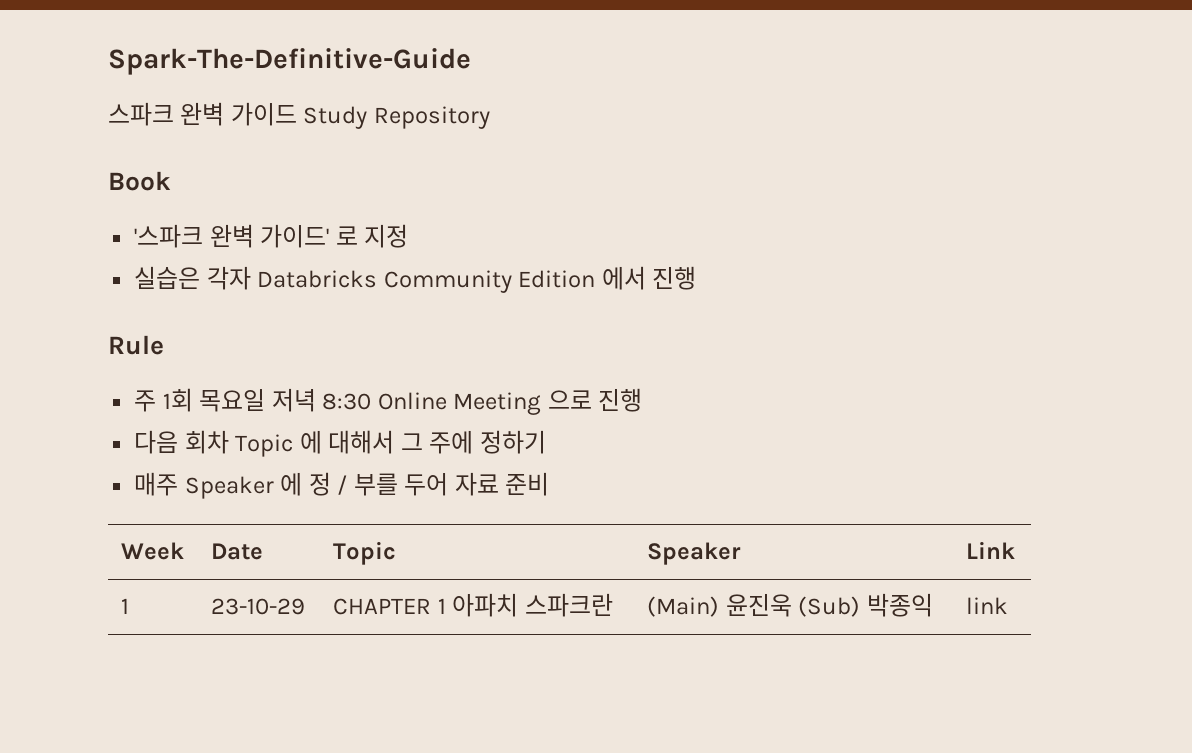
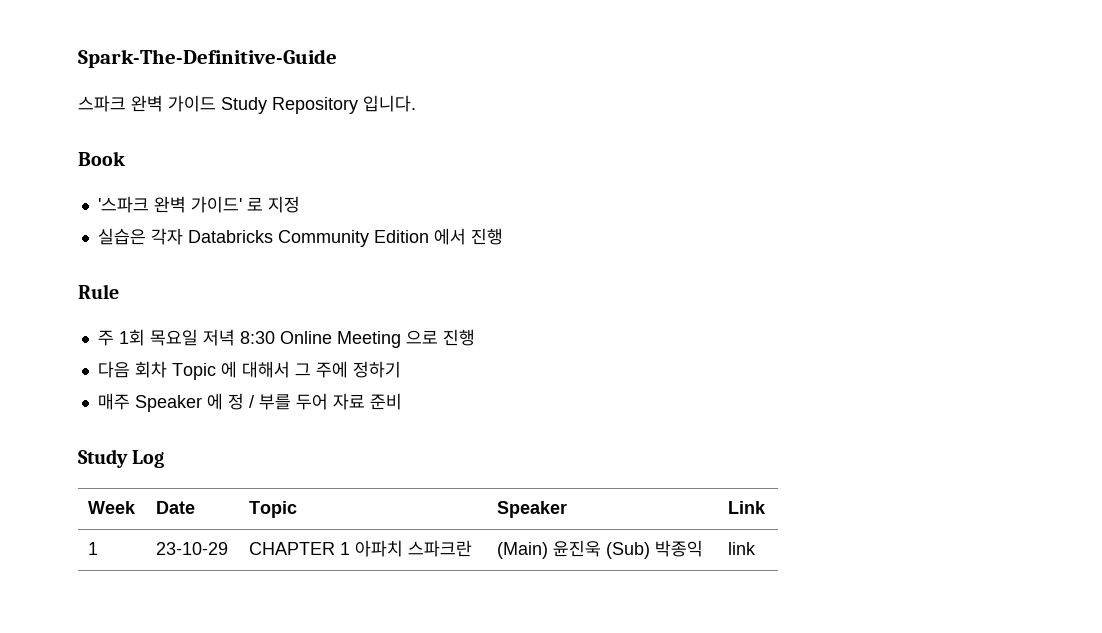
- 스파크 완벽 가이드 Study Repository
+ 스파크 완벽 가이드 Study Repository 입니다.
+ Study Log

